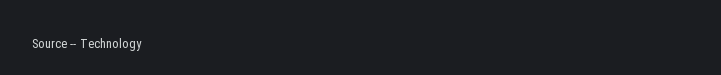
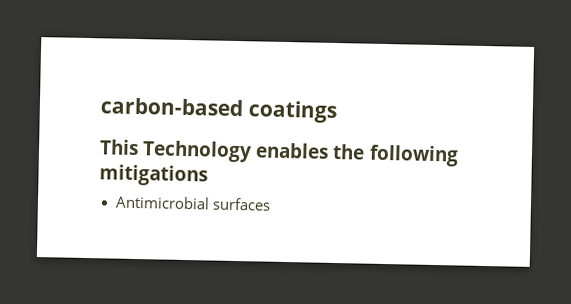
- Source -- Technology
+ carbon-based coatings
+ This Technology enables the following mitigations
+ Antimicrobial surfaces

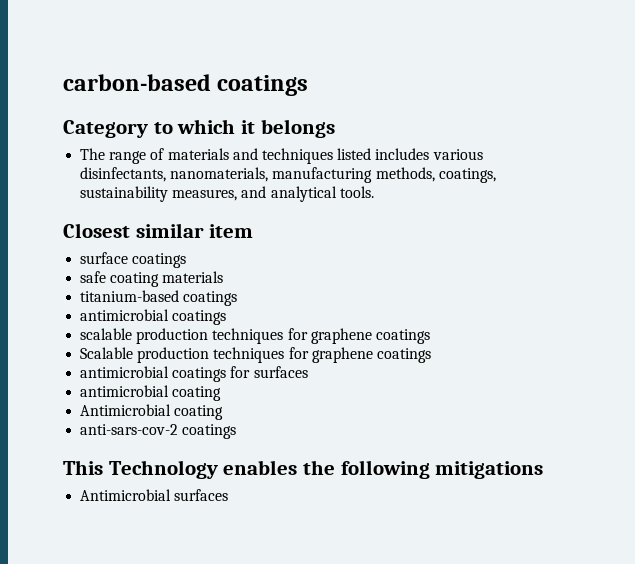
+ Category to which it belongs
+ The range of materials and techniques listed includes various disinfectants, nanomaterials, manufacturing methods, coatings, sustainability measures, and analytical tools.
+ Closest similar item
+ surface coatings
+ safe coating materials
+ titanium-based coatings
+ antimicrobial coatings
+ scalable production techniques for graphene coatings
+ Scalable production techniques for graphene coatings
+ antimicrobial coatings for surfaces
+ antimicrobial coating
+ Antimicrobial coating
+ anti-sars-cov-2 coatings

